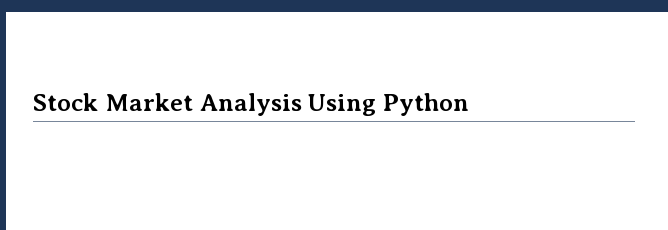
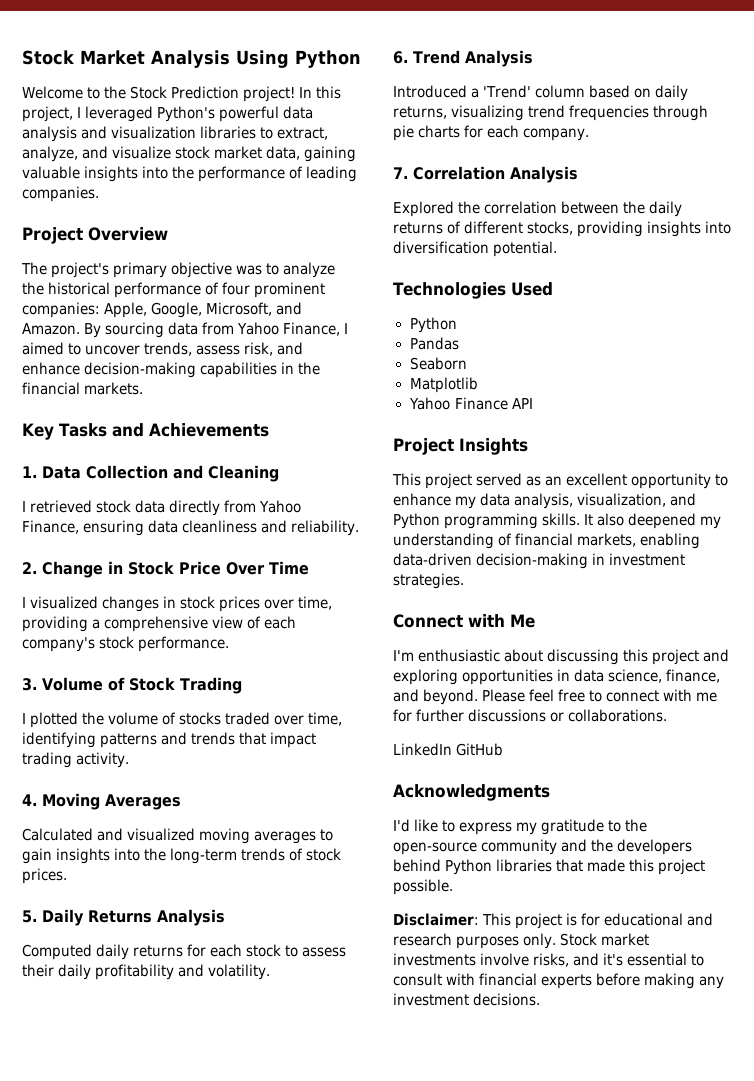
+ Welcome to the Stock Prediction project! In this project, I leveraged Python's powerful data analysis and visualization libraries to extract, analyze, and visualize stock market data, gaining valuable insights into the performance of leading companies.
+ Project Overview
+ The project's primary objective was to analyze the historical performance of four prominent companies: Apple, Google, Microsoft, and Amazon. By sourcing data from Yahoo Finance, I aimed to uncover trends, assess risk, and enhance decision-making capabilities in the financial markets.
+ Key Tasks and Achievements
+ 1. Data Collection and Cleaning
+ I retrieved stock data directly from Yahoo Finance, ensuring data cleanliness and reliability.
+ 2. Change in Stock Price Over Time
+ I visualized changes in stock prices over time, providing a comprehensive view of each company's stock performance.
+ 3. Volume of Stock Trading
+ I plotted the volume of stocks traded over time, identifying patterns and trends that impact trading activity.
+ 4. Moving Averages
+ Calculated and visualized moving averages to gain insights into the long-term trends of stock prices.
+ 5. Daily Returns Analysis
+ Computed daily returns for each stock to assess their daily profitability and volatility.
+ 6. Trend Analysis
+ Introduced a 'Trend' column based on daily returns, visualizing trend frequencies through pie charts for each company.
+ 7. Correlation Analysis
+ Explored the correlation between the daily returns of different stocks, providing insights into diversification potential.
+ Technologies Used
+ Python
+ Pandas
+ Seaborn
+ Matplotlib
+ Yahoo Finance API
+ Project Insights
+ This project served as an excellent opportunity to enhance my data analysis, visualization, and Python programming skills. It also deepened my understanding of financial markets, enabling data-driven decision-making in investment strategies.
+ Connect with Me
+ I'm enthusiastic about discussing this project and exploring opportunities in data science, finance, and beyond. Please feel free to connect with me for further discussions or collaborations.
+ LinkedIn GitHub
+ Acknowledgments
+ I'd like to express my gratitude to the open-source community and the developers behind Python libraries that made this project possible.
+ Disclaimer: This project is for educational and research purposes only. Stock market investments involve risks, and it's essential to consult with financial experts before making any investment decisions.

